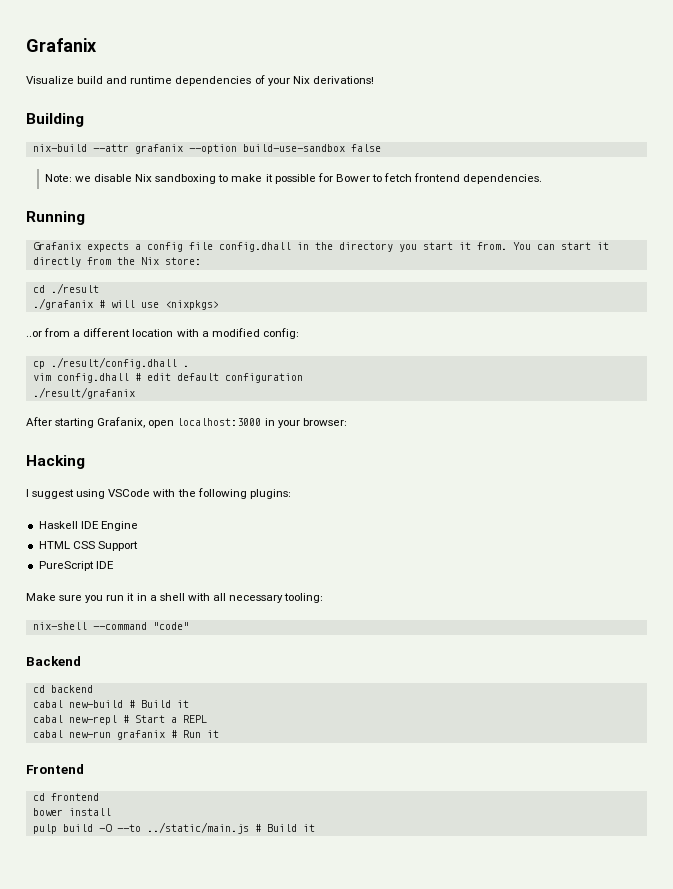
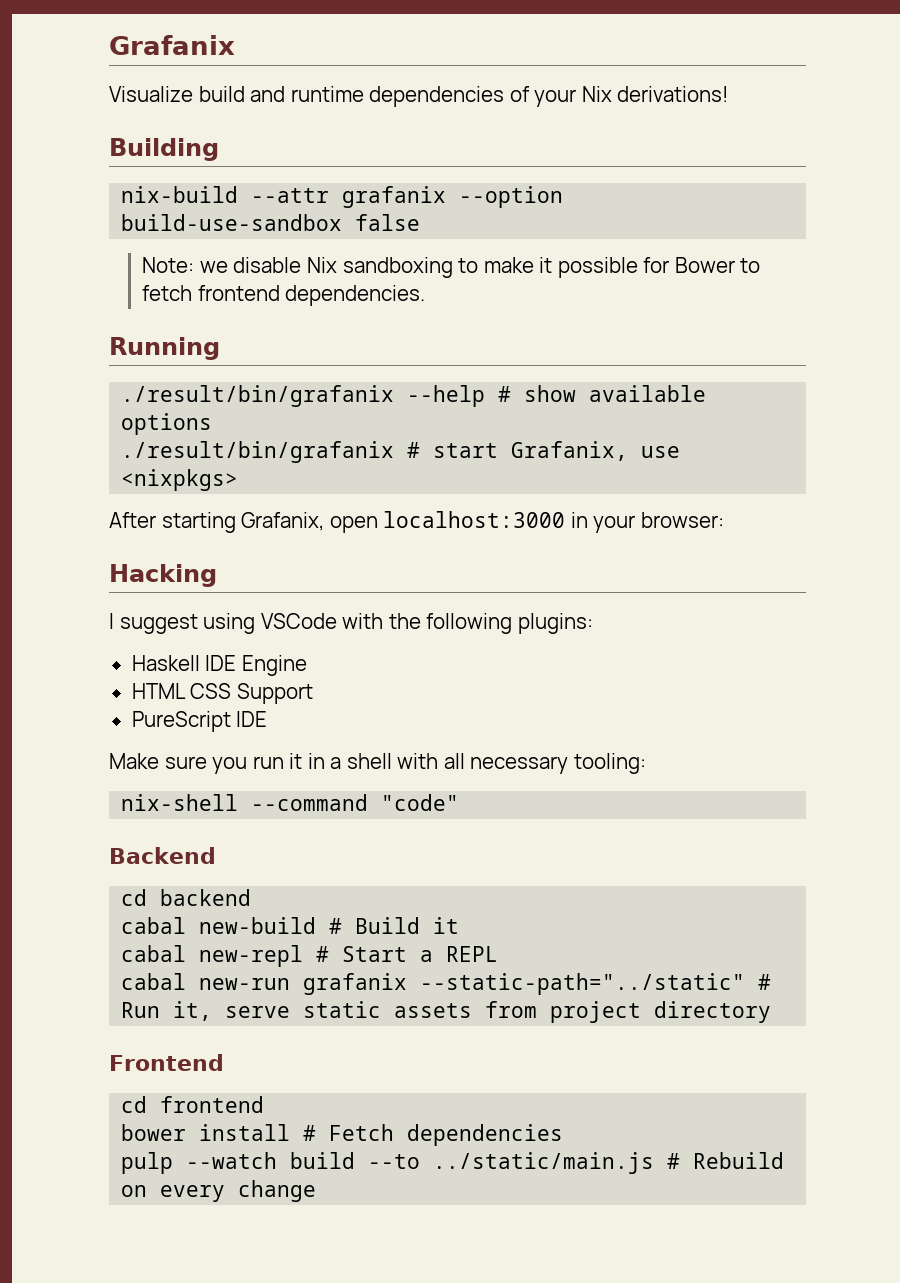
- Grafanix expects a config file config.dhall in the directory you start it from. You can start it directly from the Nix store:
- cd ./result
- ./grafanix # will use <nixpkgs>
- ..or from a different location with a modified config:
- cp ./result/config.dhall .
- vim config.dhall # edit default configuration
- ./result/grafanix
+ ./result/bin/grafanix --help # show available options
+ ./result/bin/grafanix # start Grafanix, use <nixpkgs>
- cabal new-run grafanix # Run it
+ cabal new-run grafanix --static-path="../static" # Run it, serve static assets from project directory
- bower install
+ bower install # Fetch dependencies
- pulp build -O --to ../static/main.js # Build it
+ pulp --watch build --to ../static/main.js # Rebuild on every change

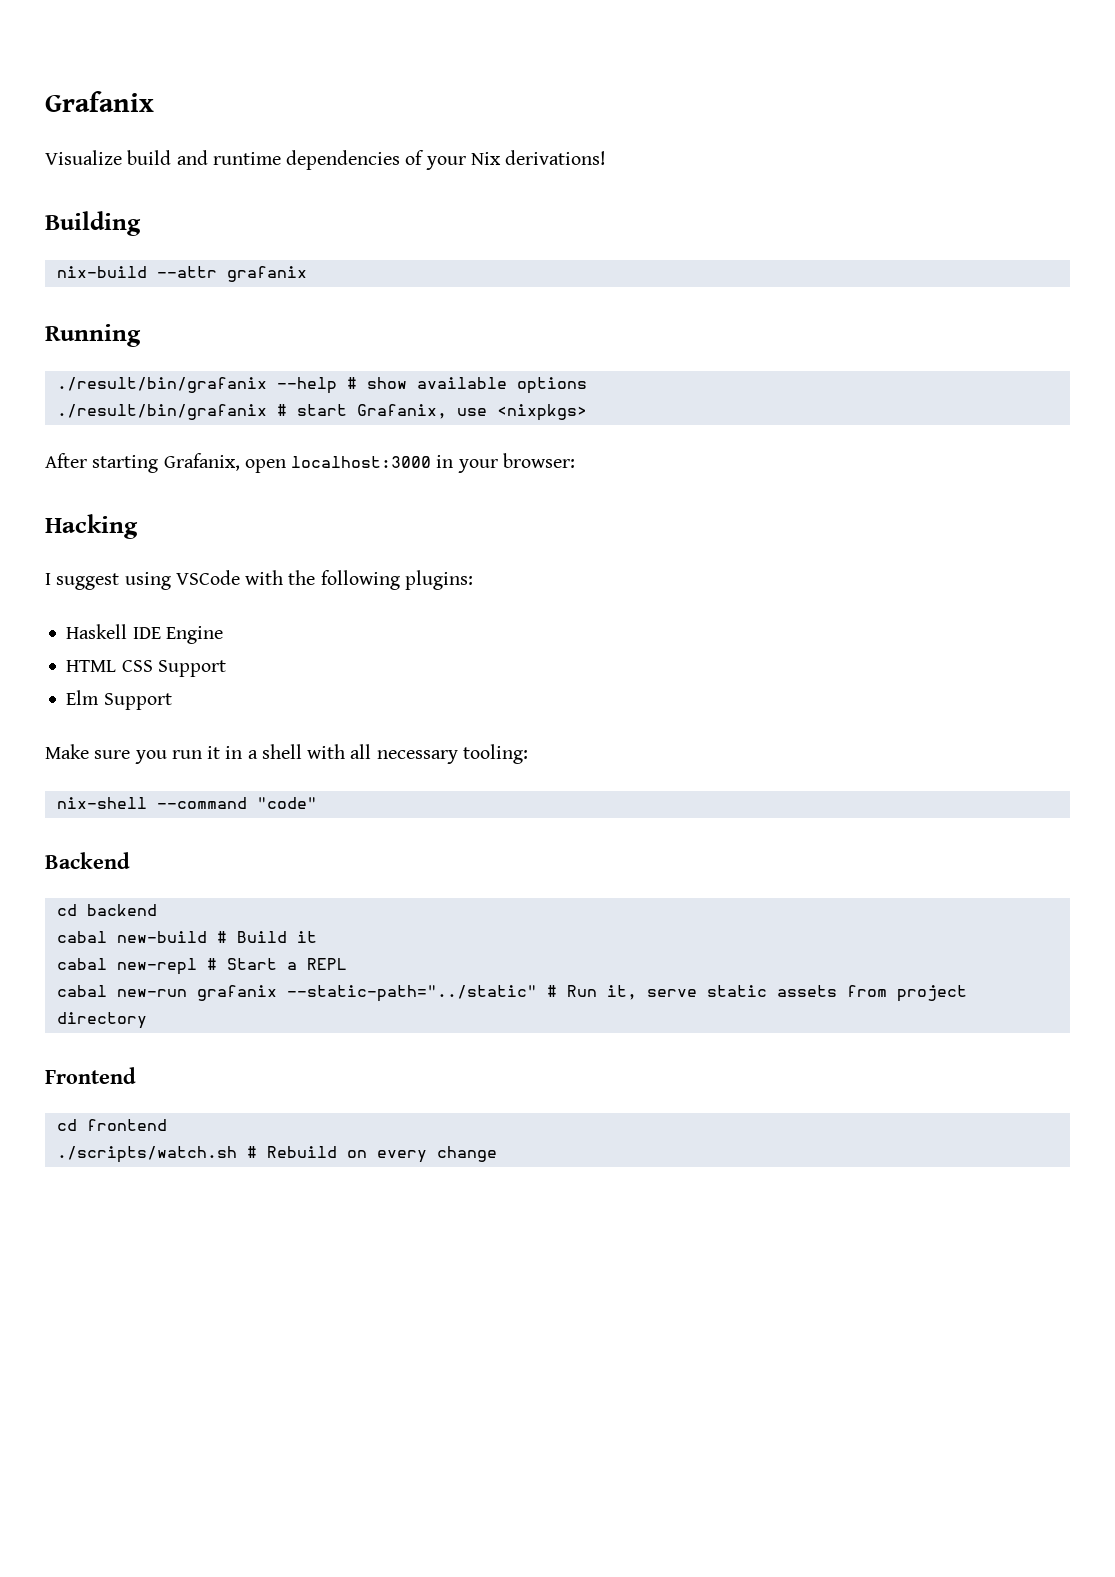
- nix-build --attr grafanix --option build-use-sandbox false
- Note: we disable Nix sandboxing to make it possible for Bower to fetch frontend dependencies.
+ nix-build --attr grafanix
- PureScript IDE
+ Elm Support
- bower install # Fetch dependencies
- pulp --watch build --to ../static/main.js # Rebuild on every change
+ ./scripts/watch.sh # Rebuild on every change

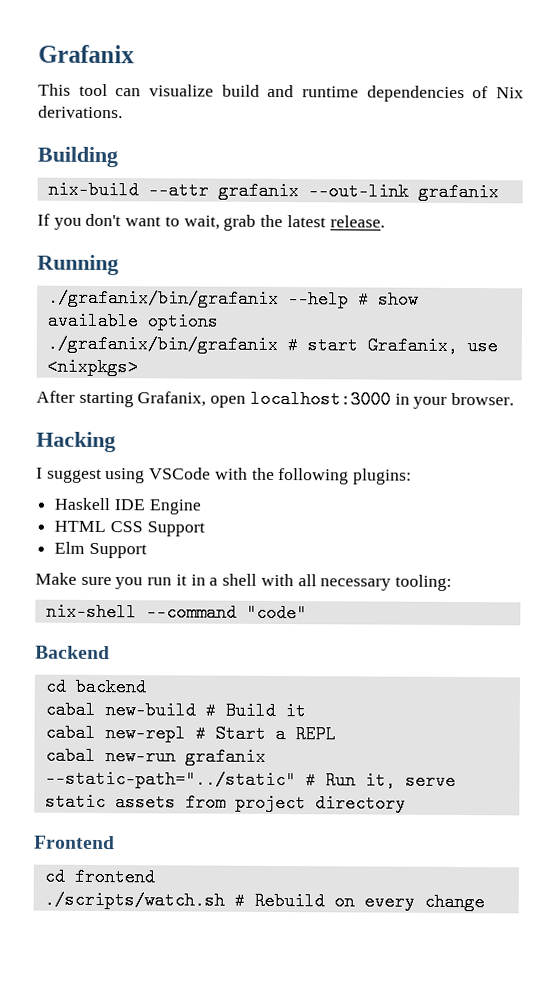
- Visualize build and runtime dependencies of your Nix derivations!
+ This tool can visualize build and runtime dependencies of Nix derivations.
- nix-build --attr grafanix
+ nix-build --attr grafanix --out-link grafanix
+ If you don't want to wait, grab the latest release.
- ./result/bin/grafanix --help # show available options
+ ./grafanix/bin/grafanix --help # show available options
- ./result/bin/grafanix # start Grafanix, use <nixpkgs>
+ ./grafanix/bin/grafanix # start Grafanix, use <nixpkgs>
- After starting Grafanix, open localhost:3000 in your browser:
+ After starting Grafanix, open localhost:3000 in your browser.

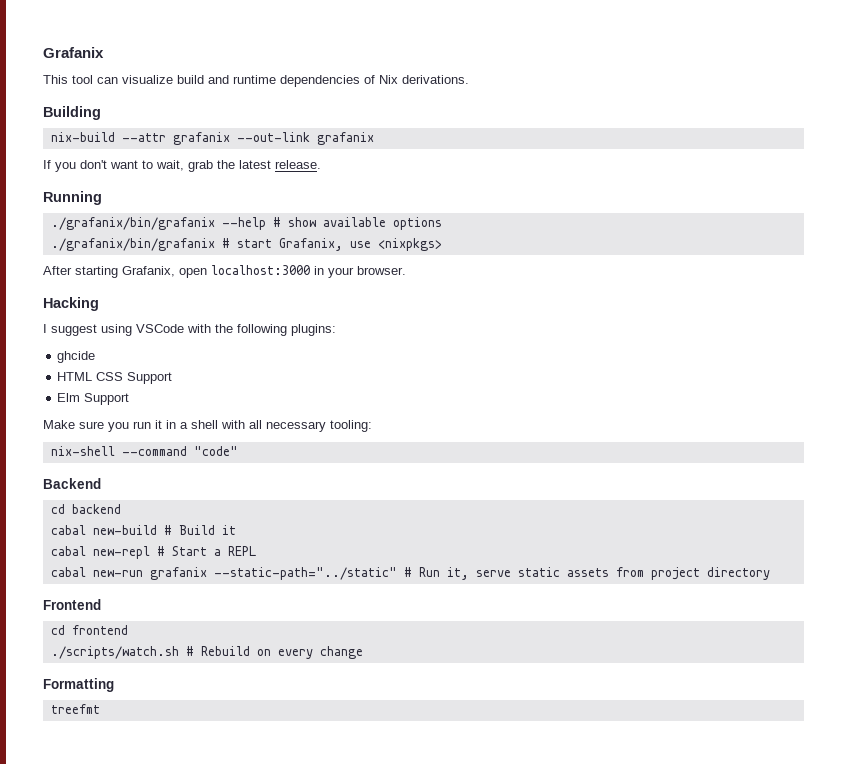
- Haskell IDE Engine
+ ghcide
+ Formatting
+ treefmt

